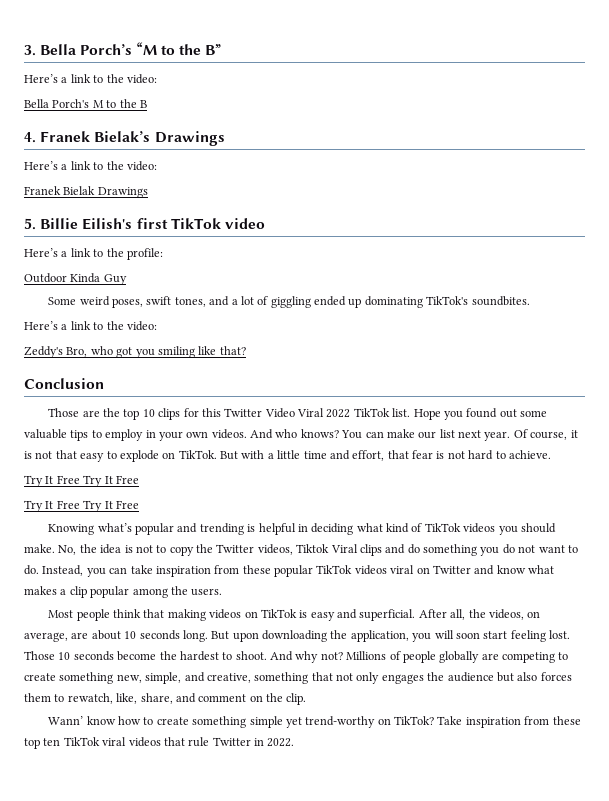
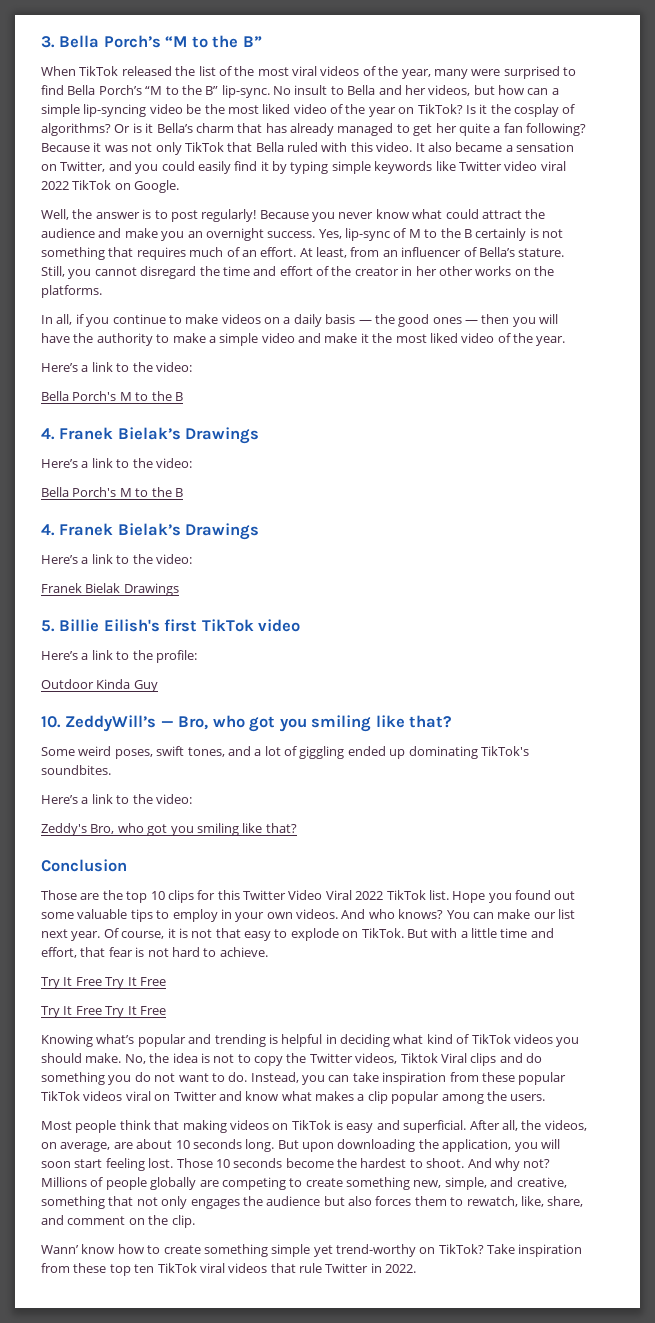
+ When TikTok released the list of the most viral videos of the year, many were surprised to find Bella Porch’s “M to the B” lip-sync. No insult to Bella and her videos, but how can a simple lip-syncing video be the most liked video of the year on TikTok? Is it the cosplay of algorithms? Or is it Bella’s charm that has already managed to get her quite a fan following? Because it was not only TikTok that Bella ruled with this video. It also became a sensation on Twitter, and you could easily find it by typing simple keywords like Twitter video viral 2022 TikTok on Google.
+ Well, the answer is to post regularly! Because you never know what could attract the audience and make you an overnight success. Yes, lip-sync of M to the B certainly is not something that requires much of an effort. At least, from an influencer of Bella’s stature. Still, you cannot disregard the time and effort of the creator in her other works on the platforms.
+ In all, if you continue to make videos on a daily basis — the good ones — then you will have the authority to make a simple video and make it the most liked video of the year.
+ Here’s a link to the video:
+ Bella Porch's M to the B
+ 4. Franek Bielak’s Drawings
+ 10. ZeddyWill’s — Bro, who got you smiling like that?

